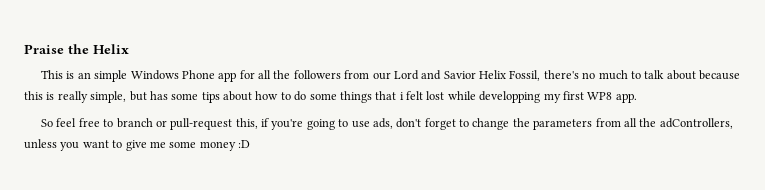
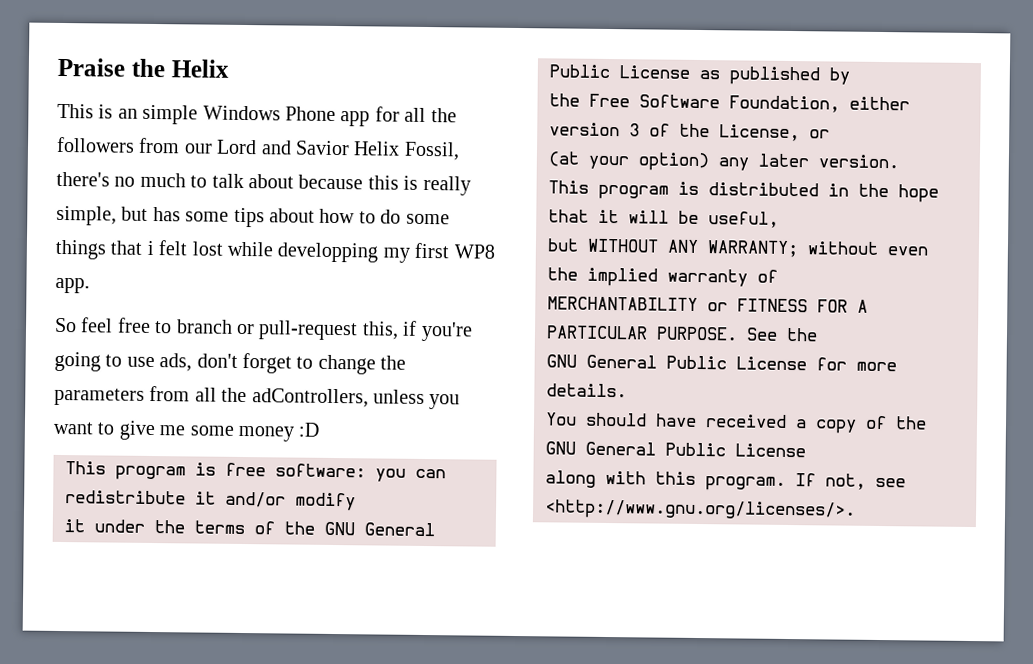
+ This program is free software: you can redistribute it and/or modify
+ it under the terms of the GNU General Public License as published by
+ the Free Software Foundation, either version 3 of the License, or
+ (at your option) any later version.
+ This program is distributed in the hope that it will be useful,
+ but WITHOUT ANY WARRANTY; without even the implied warranty of
+ MERCHANTABILITY or FITNESS FOR A PARTICULAR PURPOSE. See the
+ GNU General Public License for more details.
+ You should have received a copy of the GNU General Public License
+ along with this program. If not, see <http://www.gnu.org/licenses/>.

